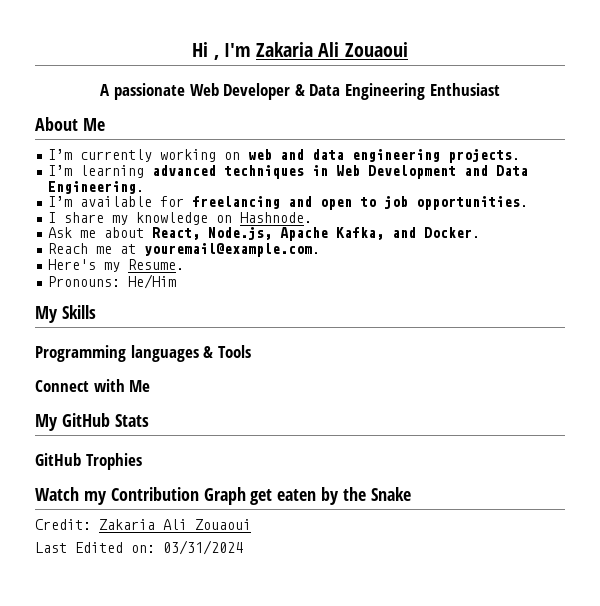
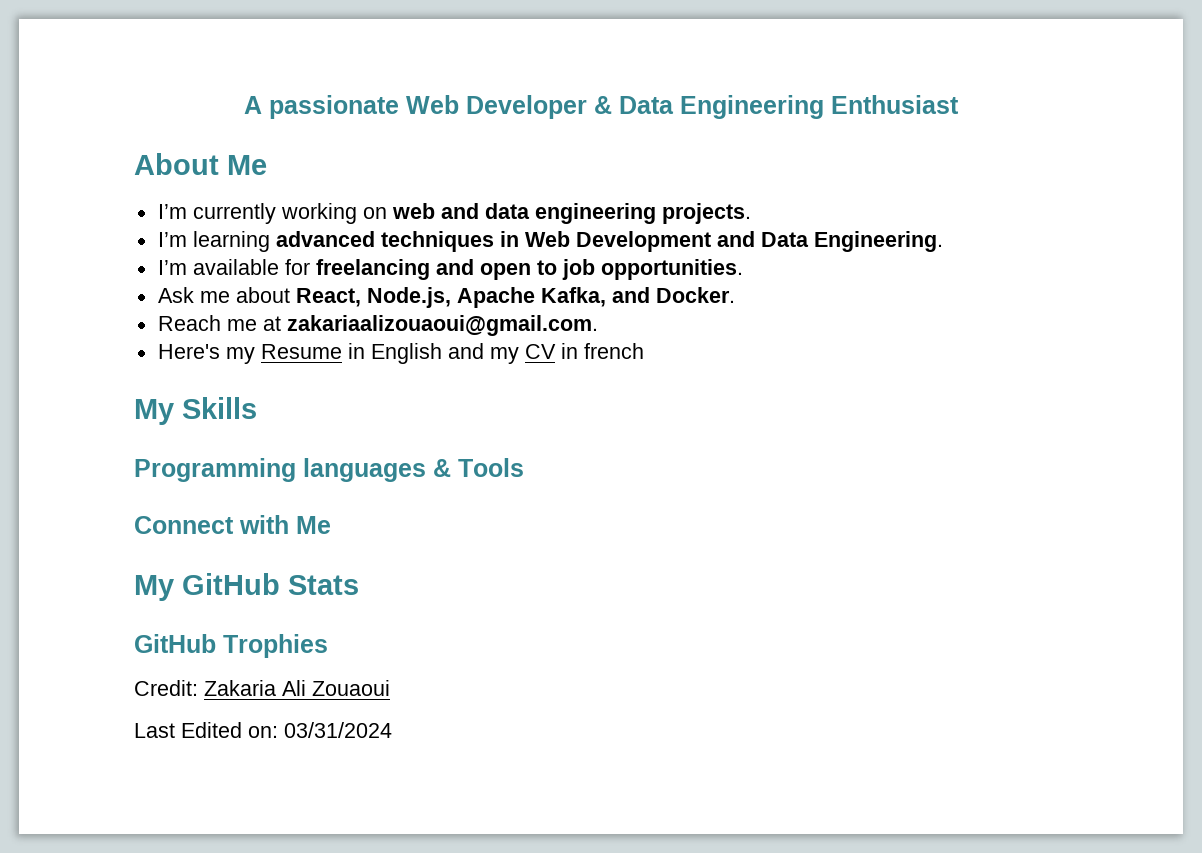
- Hi , I'm Zakaria Ali Zouaoui
- I share my knowledge on Hashnode.
- Reach me at youremail@example.com.
+ Reach me at zakariaalizouaoui@gmail.com.
- Here's my Resume.
- Pronouns: He/Him
+ Here's my Resume in English and my CV in french
- Watch my Contribution Graph get eaten by the Snake

